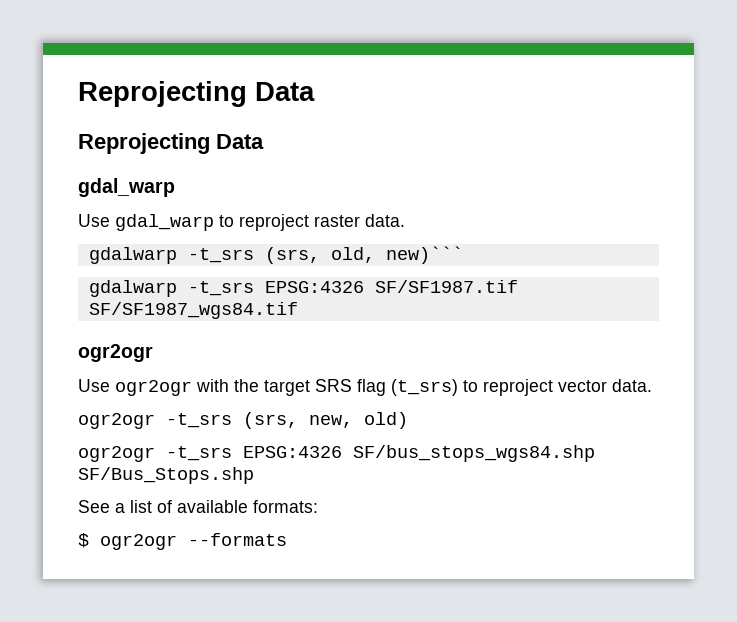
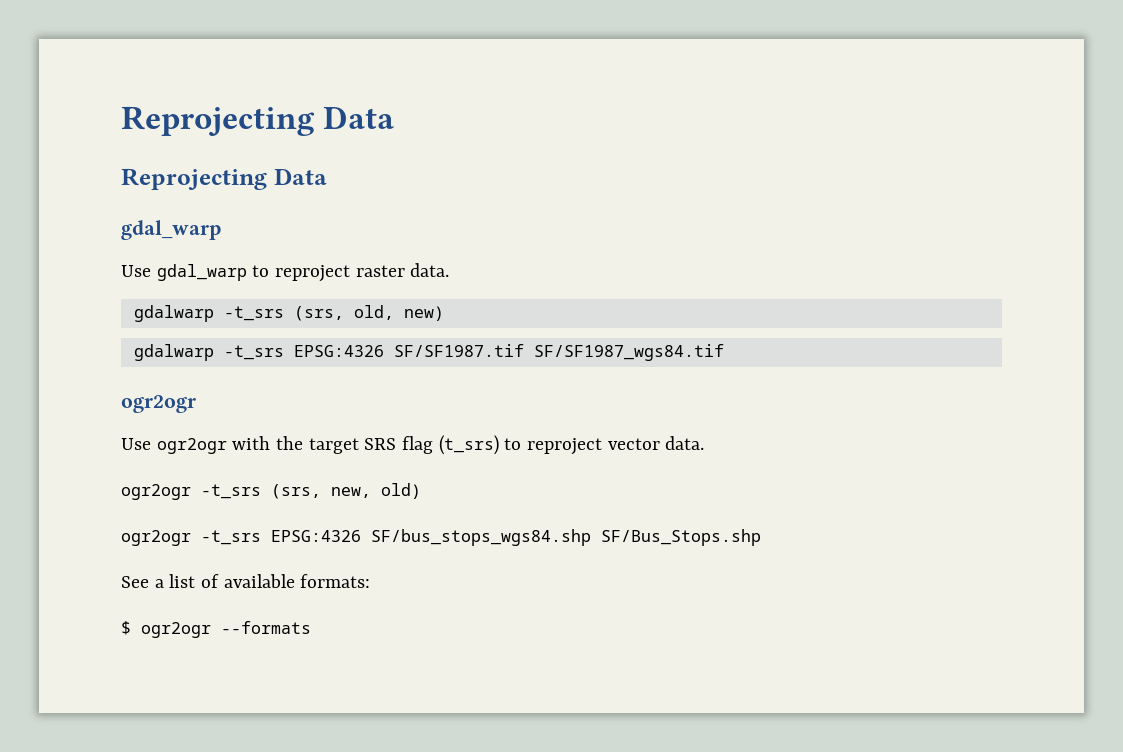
- gdalwarp -t_srs (srs, old, new)```
+ gdalwarp -t_srs (srs, old, new)

